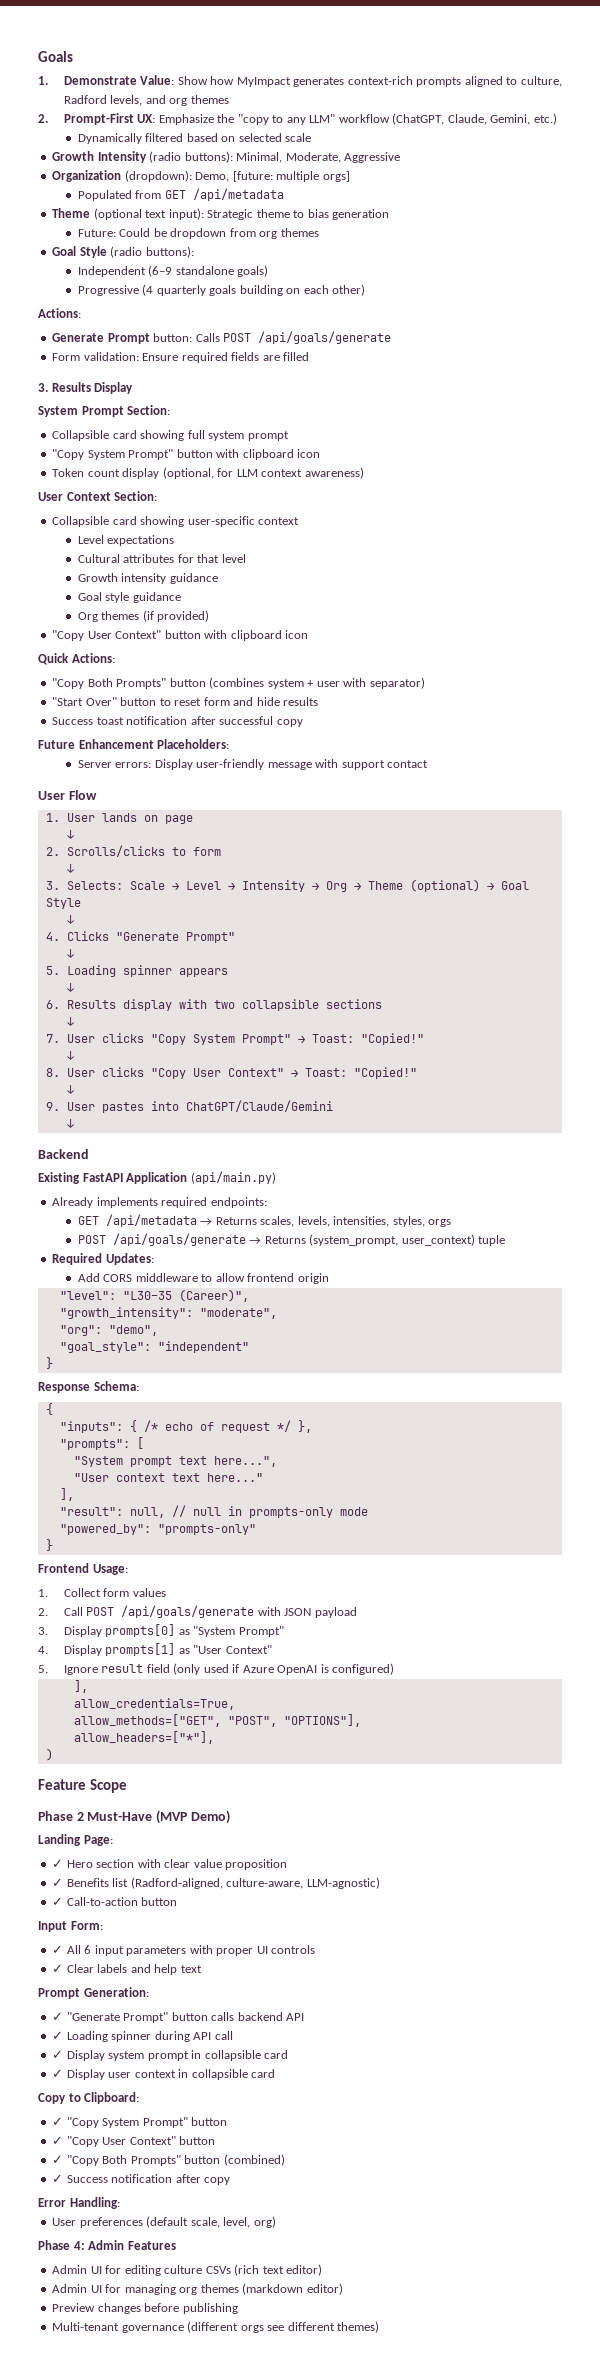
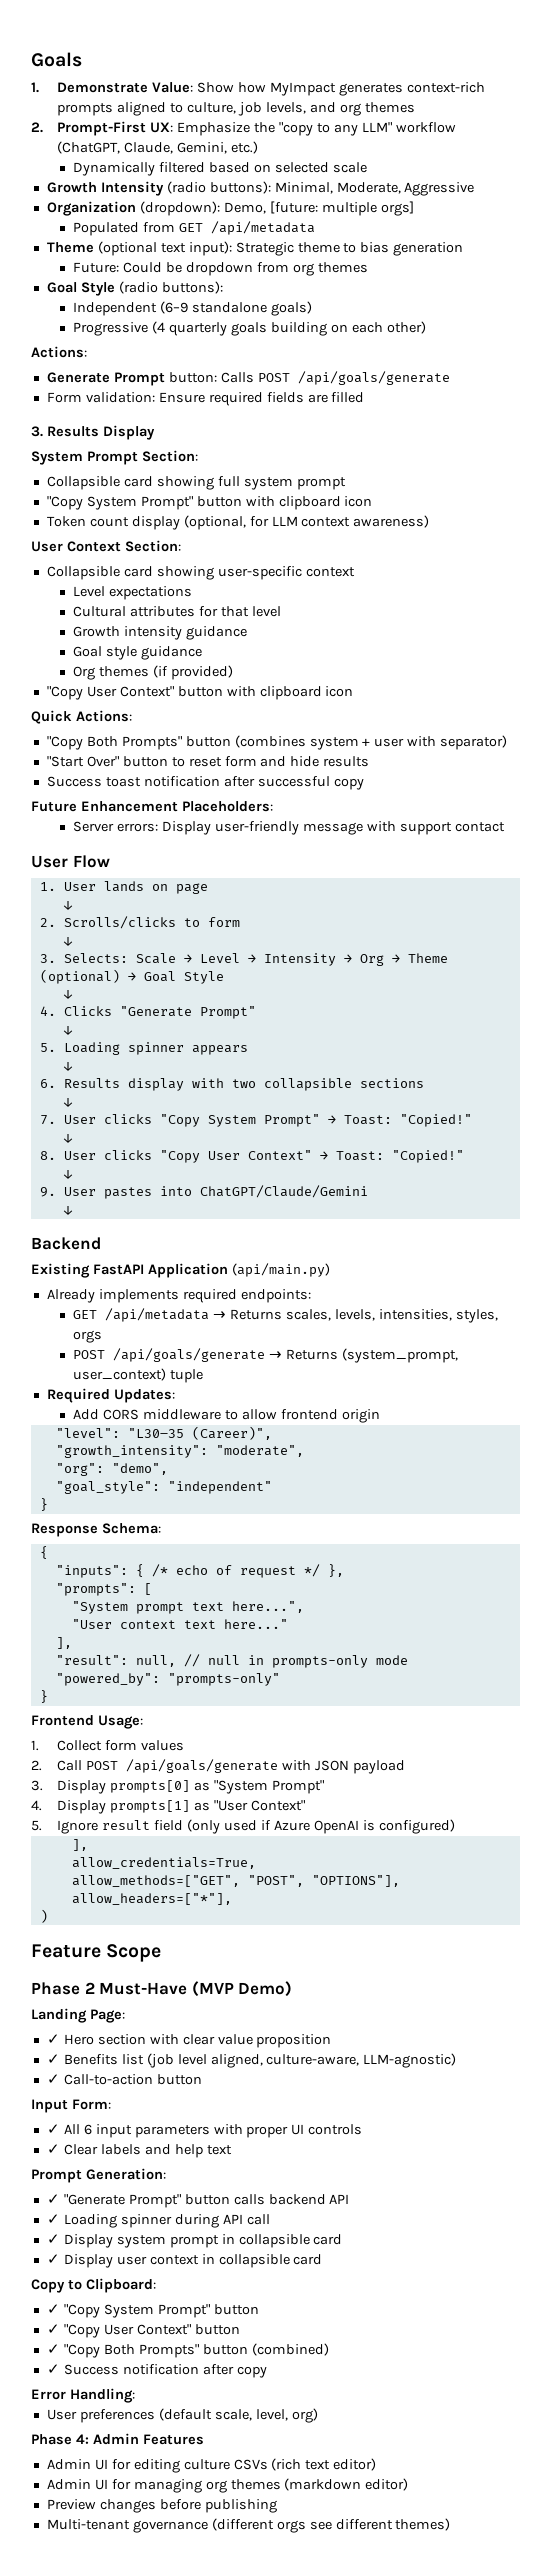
- 1. Demonstrate Value: Show how MyImpact generates context-rich prompts aligned to culture, Radford levels, and org themes
+ 1. Demonstrate Value: Show how MyImpact generates context-rich prompts aligned to culture, job levels, and org themes
- ✓ Benefits list (Radford-aligned, culture-aware, LLM-agnostic)
+ ✓ Benefits list (job level aligned, culture-aware, LLM-agnostic)

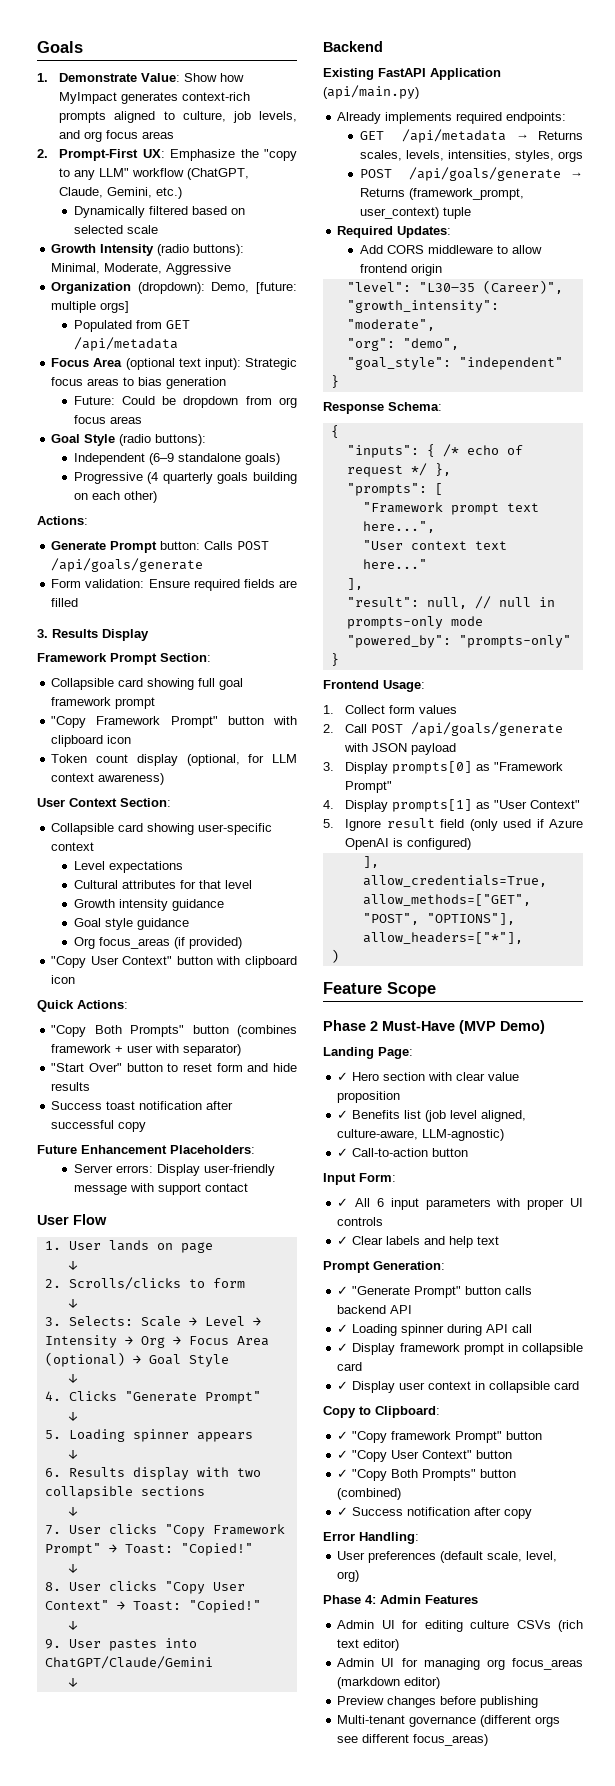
- 1. Demonstrate Value: Show how MyImpact generates context-rich prompts aligned to culture, job levels, and org themes
+ 1. Demonstrate Value: Show how MyImpact generates context-rich prompts aligned to culture, job levels, and org focus areas
- Theme (optional text input): Strategic theme to bias generation
+ Focus Area (optional text input): Strategic focus areas to bias generation
- Future: Could be dropdown from org themes
+ Future: Could be dropdown from org focus areas
- System Prompt Section:
+ Framework Prompt Section:
- Collapsible card showing full system prompt
+ Collapsible card showing full goal framework prompt
- "Copy System Prompt" button with clipboard icon
+ "Copy Framework Prompt" button with clipboard icon
- Org themes (if provided)
+ Org focus_areas (if provided)
- "Copy Both Prompts" button (combines system + user with separator)
+ "Copy Both Prompts" button (combines framework + user with separator)
- 3. Selects: Scale → Level → Intensity → Org → Theme (optional) → Goal Style
+ 3. Selects: Scale → Level → Intensity → Org → Focus Area (optional) → Goal Style
- 7. User clicks "Copy System Prompt" → Toast: "Copied!"
+ 7. User clicks "Copy Framework Prompt" → Toast: "Copied!"
- POST /api/goals/generate → Returns (system_prompt, user_context) tuple
+ POST /api/goals/generate → Returns (framework_prompt, user_context) tuple
- "System prompt text here...",
+ "Framework prompt text here...",
- 3. Display prompts[0] as "System Prompt"
+ 3. Display prompts[0] as "Framework Prompt"
- ✓ Display system prompt in collapsible card
+ ✓ Display framework prompt in collapsible card
- ✓ "Copy System Prompt" button
+ ✓ "Copy framework Prompt" button
- Admin UI for managing org themes (markdown editor)
+ Admin UI for managing org focus_areas (markdown editor)
- Multi-tenant governance (different orgs see different themes)
+ Multi-tenant governance (different orgs see different focus_areas)

